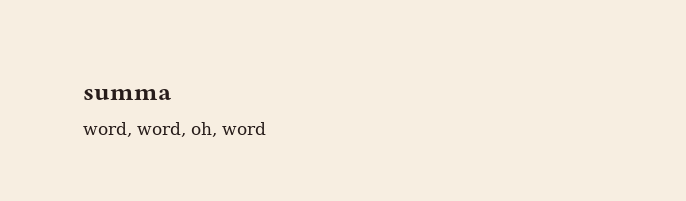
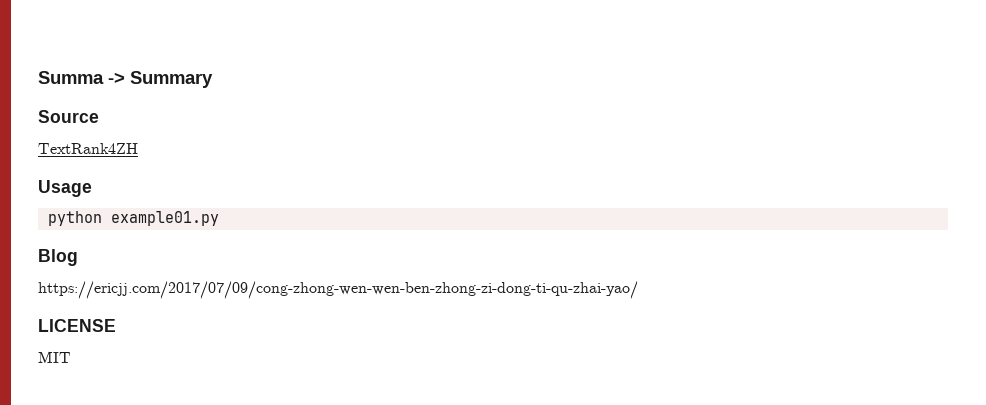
- summa
- word, word, oh, word
+ Summa -> Summary
+ Source
+ TextRank4ZH
+ Usage
+ python example01.py
+ Blog
+ https://ericjj.com/2017/07/09/cong-zhong-wen-wen-ben-zhong-zi-dong-ti-qu-zhai-yao/
+ LICENSE
+ MIT

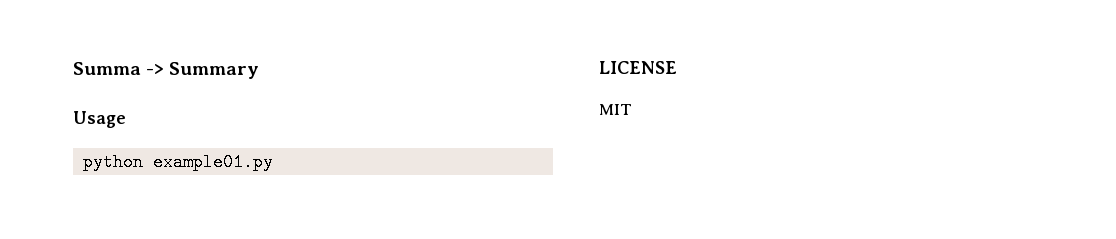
- Source
- TextRank4ZH
- Blog
- https://ericjj.com/2017/07/09/cong-zhong-wen-wen-ben-zhong-zi-dong-ti-qu-zhai-yao/

